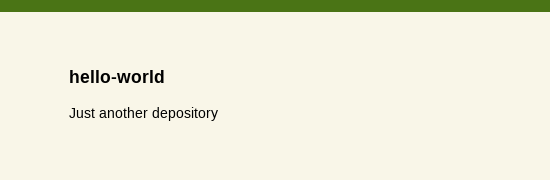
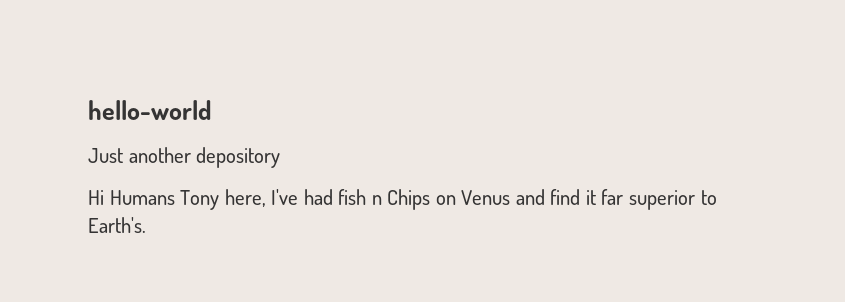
+ Hi Humans Tony here, I've had fish n Chips on Venus and find it far superior to Earth's.

